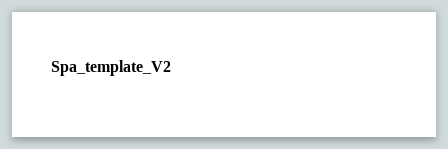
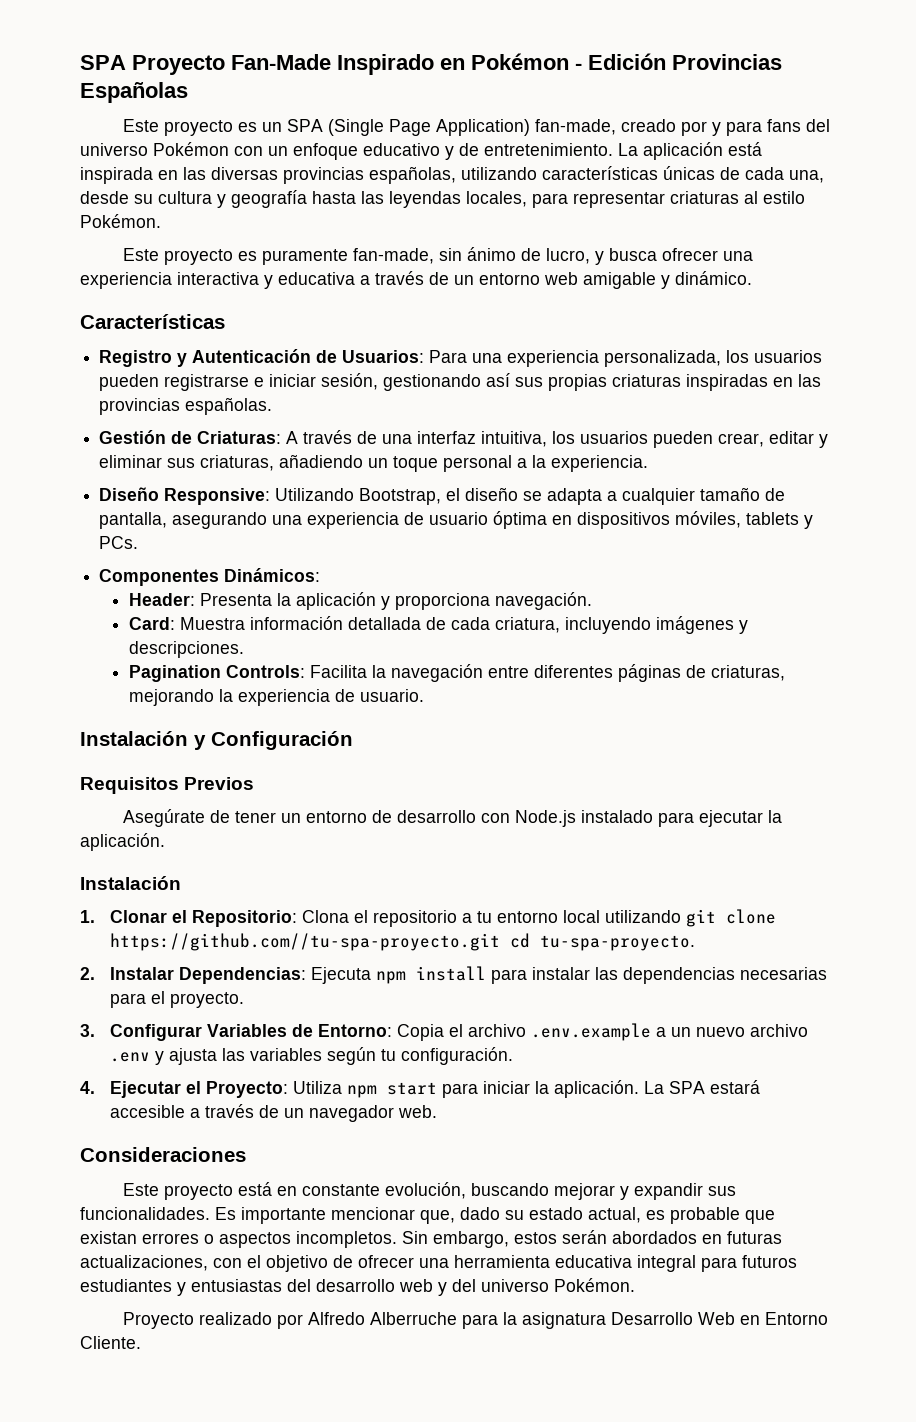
- Spa_template_V2
+ SPA Proyecto Fan-Made Inspirado en Pokémon - Edición Provincias Españolas
+ Este proyecto es un SPA (Single Page Application) fan-made, creado por y para fans del universo Pokémon con un enfoque educativo y de entretenimiento. La aplicación está inspirada en las diversas provincias españolas, utilizando características únicas de cada una, desde su cultura y geografía hasta las leyendas locales, para representar criaturas al estilo Pokémon.
+ Este proyecto es puramente fan-made, sin ánimo de lucro, y busca ofrecer una experiencia interactiva y educativa a través de un entorno web amigable y dinámico.
+ Características
+ Registro y Autenticación de Usuarios: Para una experiencia personalizada, los usuarios pueden registrarse e iniciar sesión, gestionando así sus propias criaturas inspiradas en las provincias españolas.
+ Gestión de Criaturas: A través de una interfaz intuitiva, los usuarios pueden crear, editar y eliminar sus criaturas, añadiendo un toque personal a la experiencia.
+ Diseño Responsive: Utilizando Bootstrap, el diseño se adapta a cualquier tamaño de pantalla, asegurando una experiencia de usuario óptima en dispositivos móviles, tablets y PCs.
+ Componentes Dinámicos:
+ Header: Presenta la aplicación y proporciona navegación.
+ Card: Muestra información detallada de cada criatura, incluyendo imágenes y descripciones.
+ Pagination Controls: Facilita la navegación entre diferentes páginas de criaturas, mejorando la experiencia de usuario.
+ Instalación y Configuración
+ Requisitos Previos
+ Asegúrate de tener un entorno de desarrollo con Node.js instalado para ejecutar la aplicación.
+ Instalación
+ 1. Clonar el Repositorio: Clona el repositorio a tu entorno local utilizando git clone https://github.com//tu-spa-proyecto.git cd tu-spa-proyecto.
+ 2. Instalar Dependencias: Ejecuta npm install para instalar las dependencias necesarias para el proyecto.
+ 3. Configurar Variables de Entorno: Copia el archivo .env.example a un nuevo archivo .env y ajusta las variables según tu configuración.
+ 4. Ejecutar el Proyecto: Utiliza npm start para iniciar la aplicación. La SPA estará accesible a través de un navegador web.
+ Consideraciones
+ Este proyecto está en constante evolución, buscando mejorar y expandir sus funcionalidades. Es importante mencionar que, dado su estado actual, es probable que existan errores o aspectos incompletos. Sin embargo, estos serán abordados en futuras actualizaciones, con el objetivo de ofrecer una herramienta educativa integral para futuros estudiantes y entusiastas del desarrollo web y del universo Pokémon.
+ Proyecto realizado por Alfredo Alberruche para la asignatura Desarrollo Web en Entorno Cliente.

